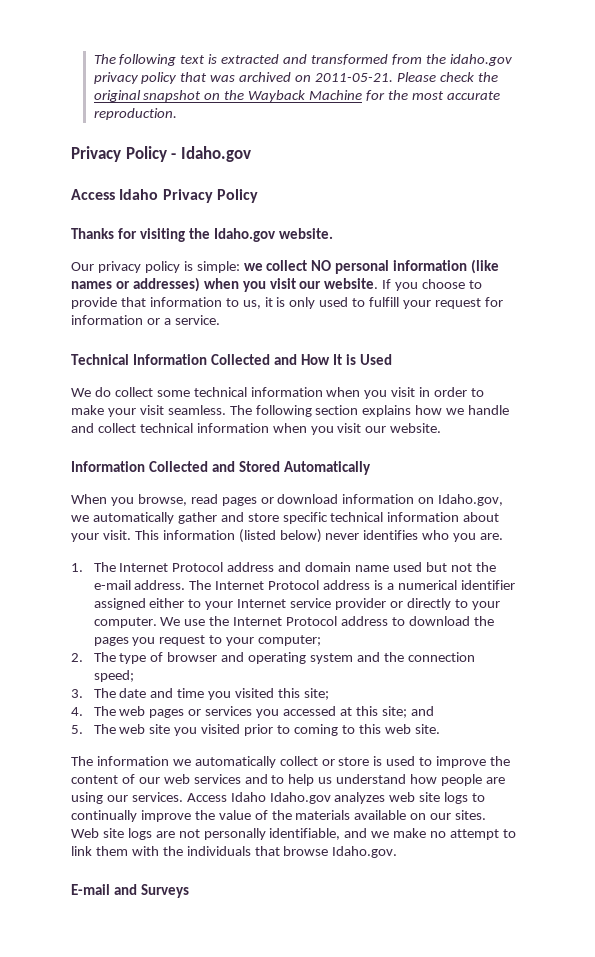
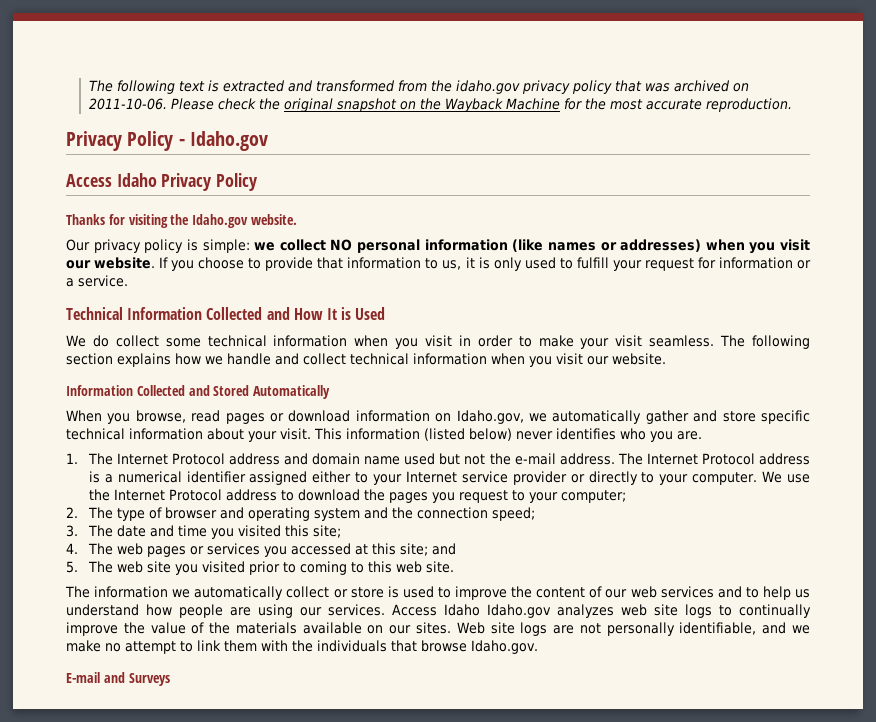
- The following text is extracted and transformed from the idaho.gov privacy policy that was archived on 2011-05-21.
+ The following text is extracted and transformed from the idaho.gov privacy policy that was archived on 2011-10-06.

